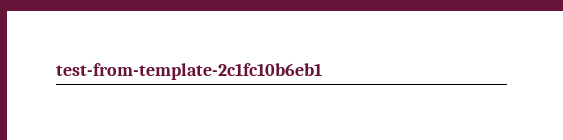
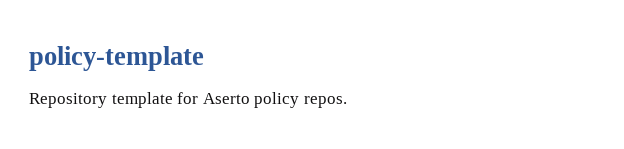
- test-from-template-2c1fc10b6eb1
+ policy-template
+ Repository template for Aserto policy repos.

